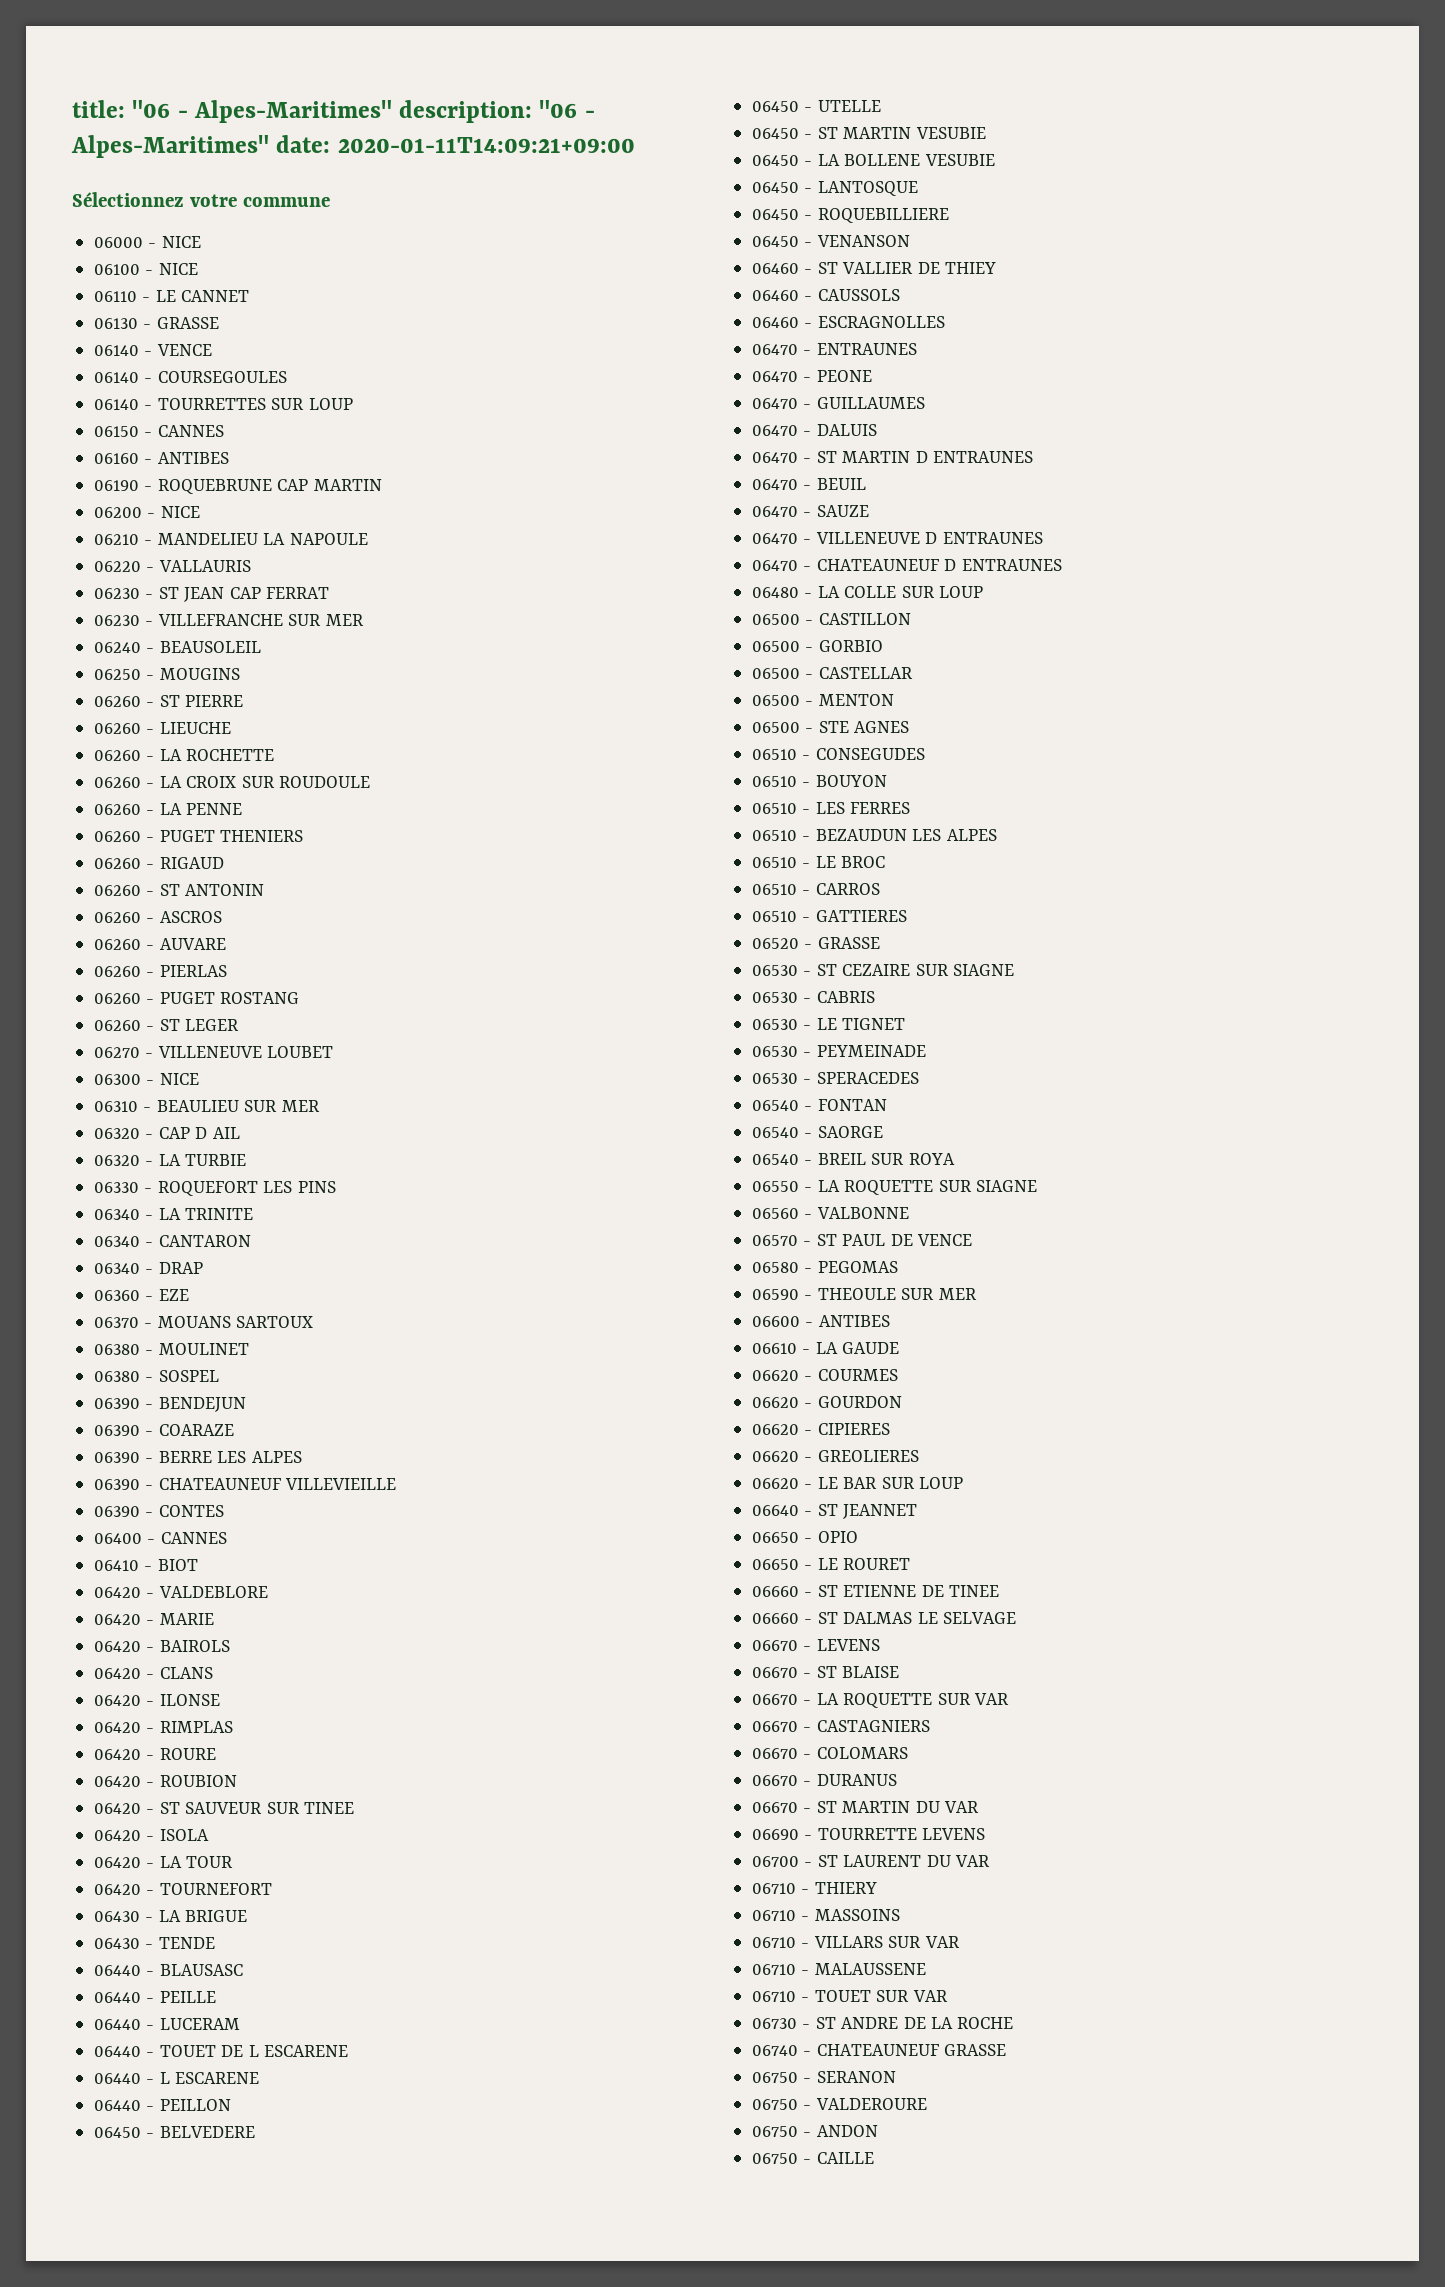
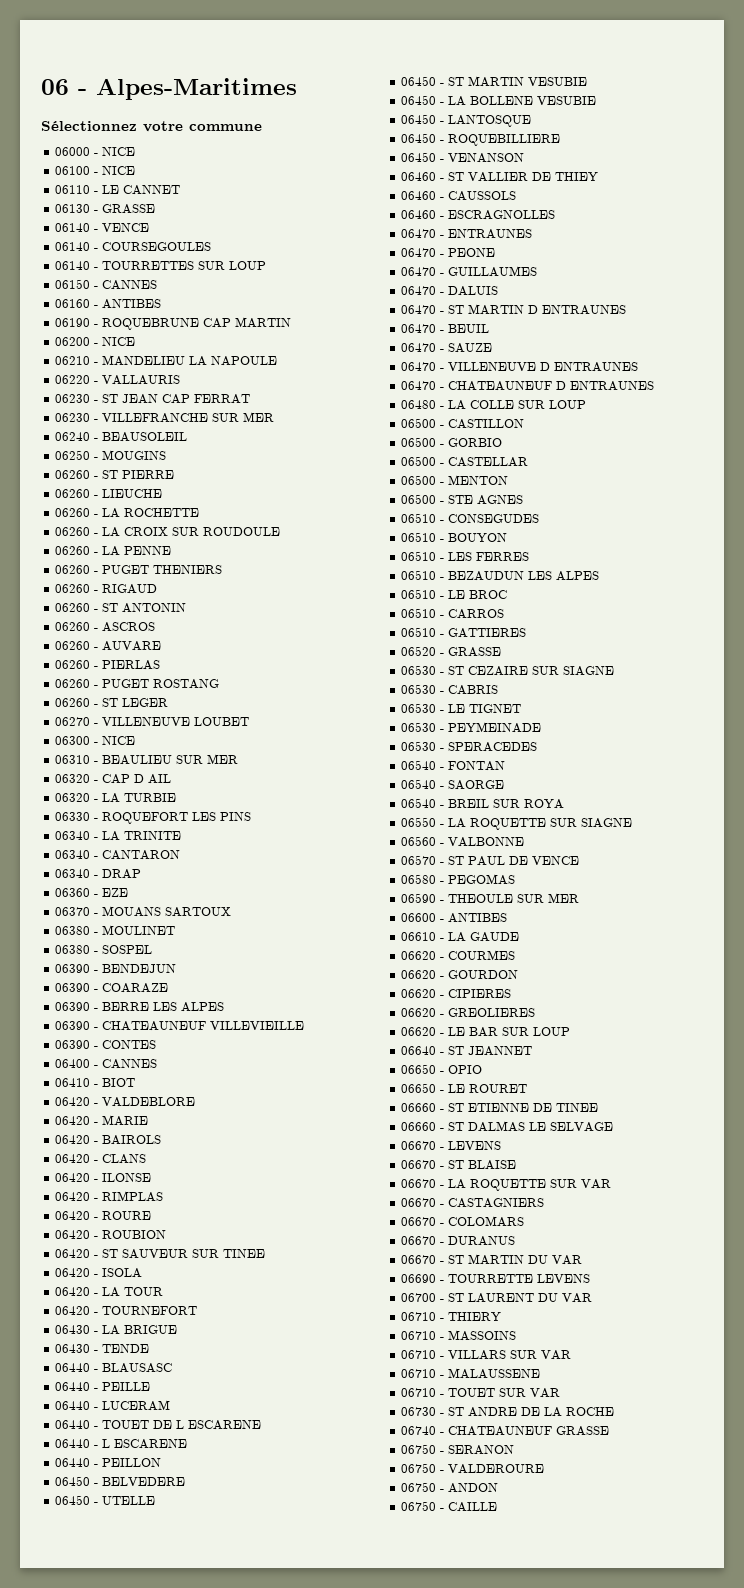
- title: "06 - Alpes-Maritimes" description: "06 - Alpes-Maritimes" date: 2020-01-11T14:09:21+09:00
+ 06 - Alpes-Maritimes

